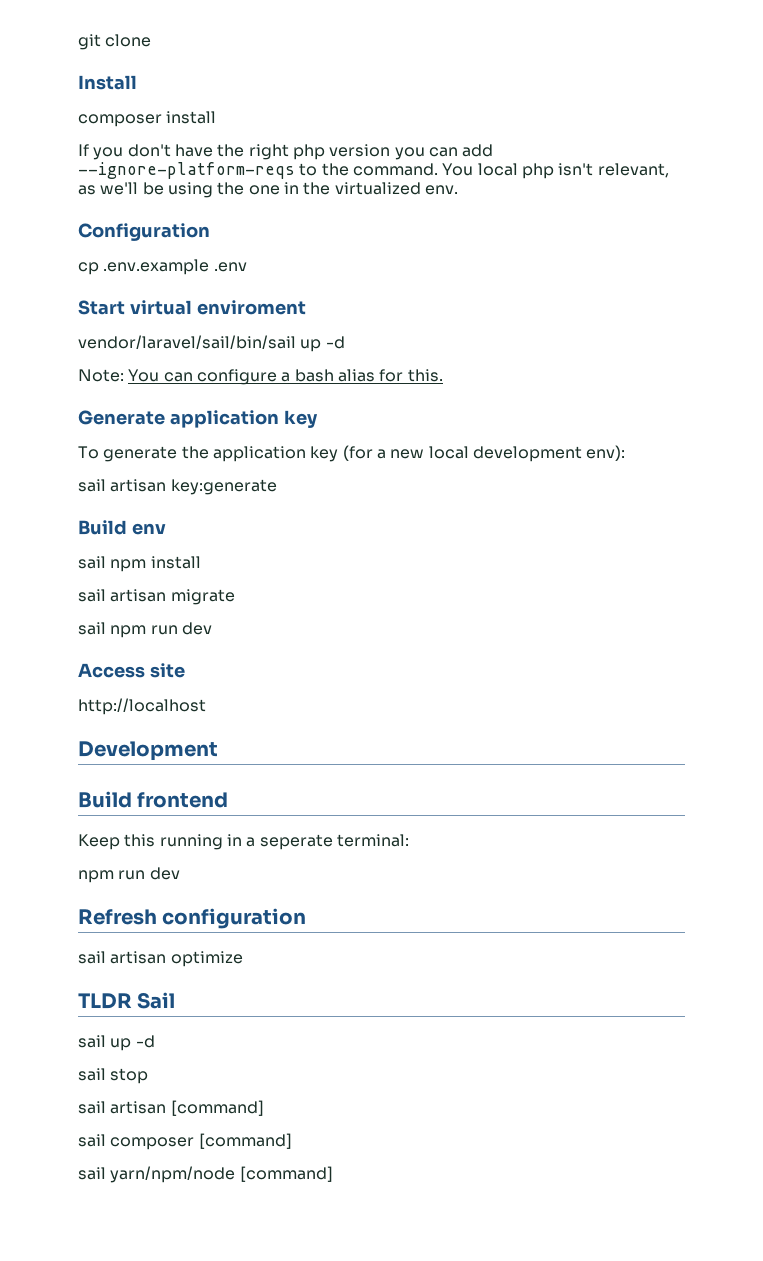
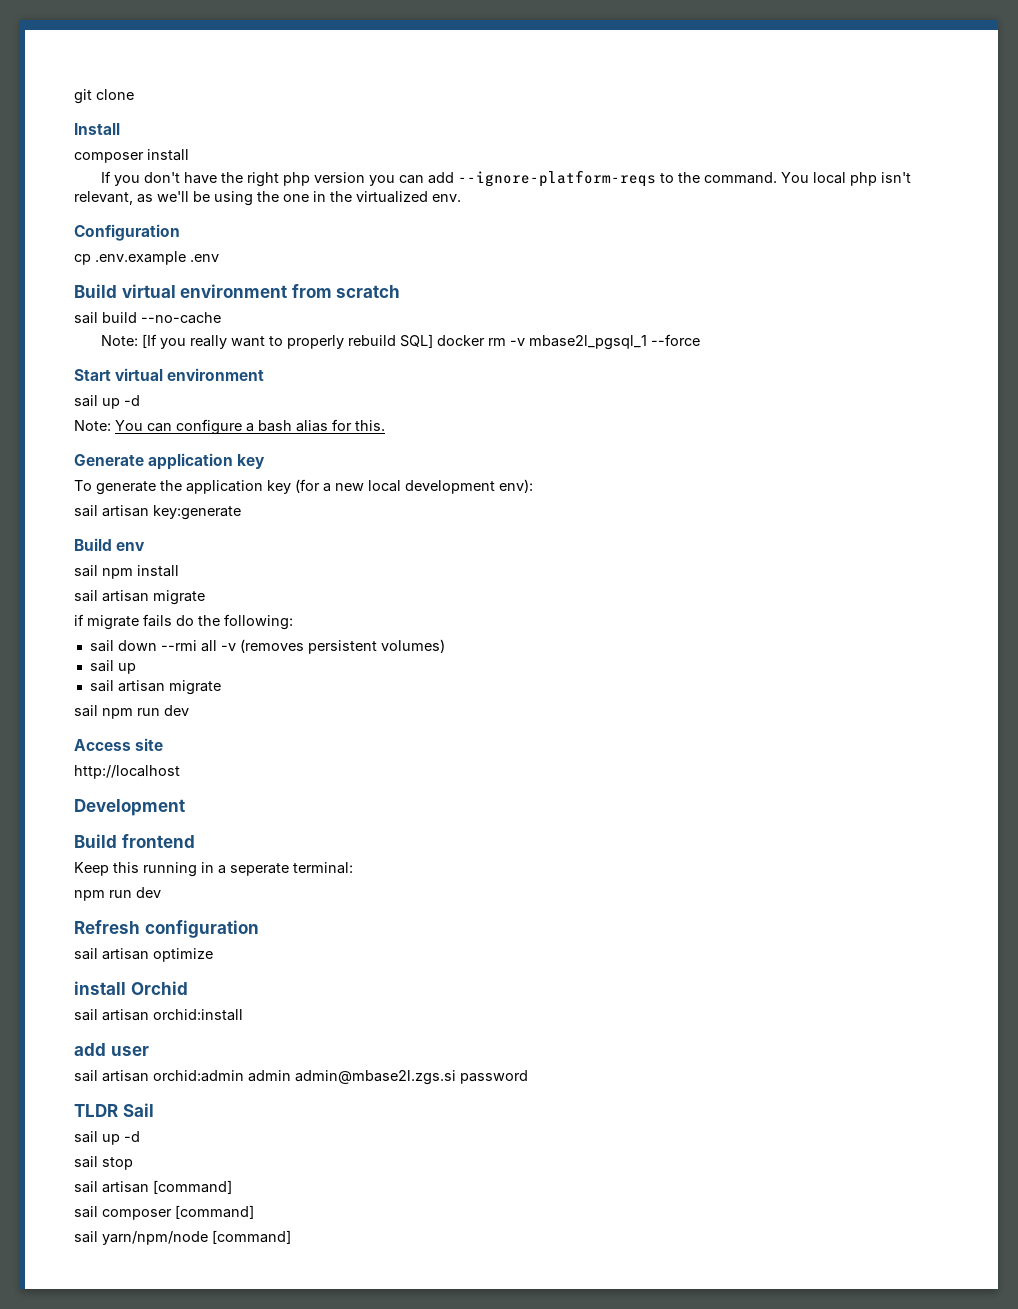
+ Build virtual environment from scratch
+ sail build --no-cache
+ Note: [If you really want to properly rebuild SQL] docker rm -v mbase2l_pgsql_1 --force
- Start virtual enviroment
- vendor/laravel/sail/bin/sail up -d
+ Start virtual environment
+ sail up -d
+ if migrate fails do the following:
+ sail down --rmi all -v (removes persistent volumes)
+ sail up
+ sail artisan migrate
+ install Orchid
+ sail artisan orchid:install
+ add user
+ sail artisan orchid:admin admin admin@mbase2l.zgs.si password

